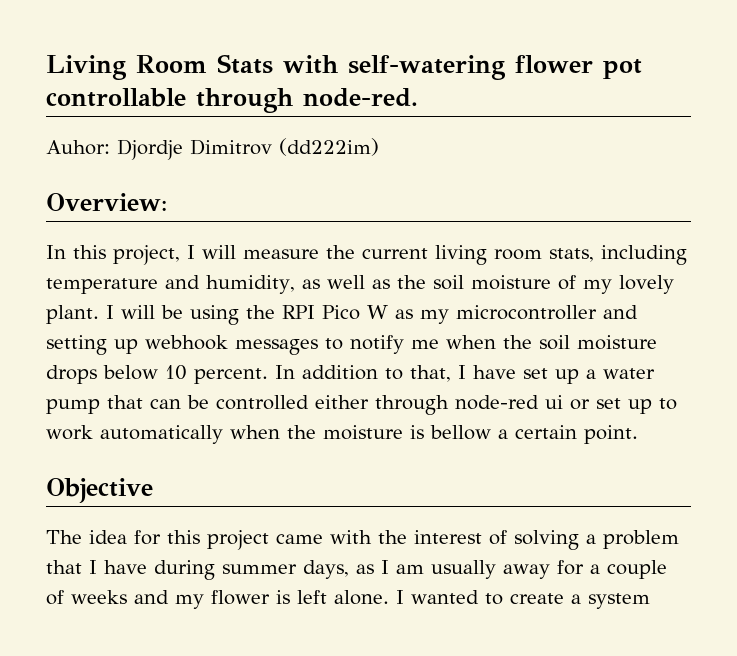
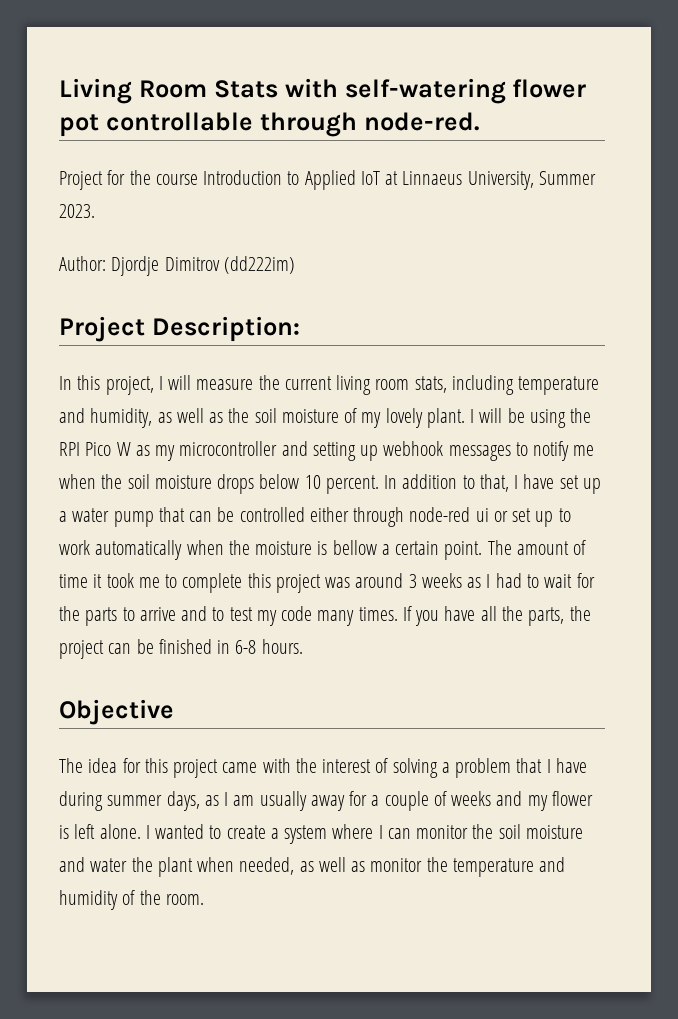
- Auhor: Djordje Dimitrov (dd222im)
+ Project for the course Introduction to Applied IoT at Linnaeus University, Summer 2023.
+ Author: Djordje Dimitrov (dd222im)
- Overview:
+ Project Description:
+ The amount of time it took me to complete this project was around 3 weeks as I had to wait for the parts to arrive and to test my code many times. If you have all the parts, the project can be finished in 6-8 hours.
- I wanted to create a system
+ I wanted to create a system where I can monitor the soil moisture and water the plant when needed, as well as monitor the temperature and humidity of the room.

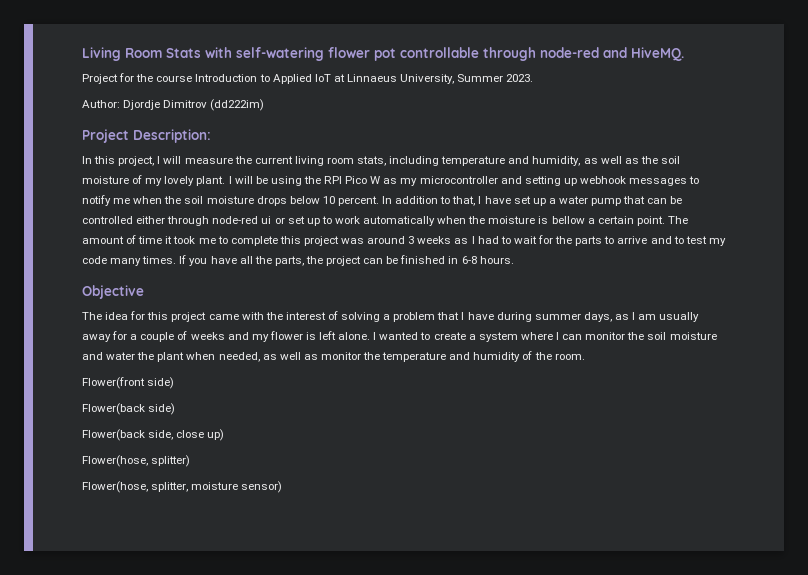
- Living Room Stats with self-watering flower pot controllable through node-red.
+ Living Room Stats with self-watering flower pot controllable through node-red and HiveMQ.
+ Flower(front side)
+ Flower(back side)
+ Flower(back side, close up)
+ Flower(hose, splitter)
+ Flower(hose, splitter, moisture sensor)

